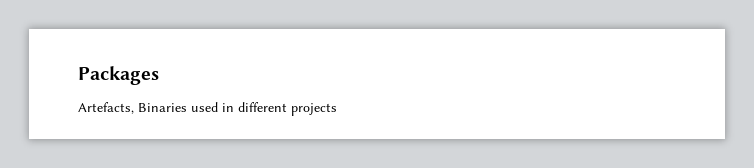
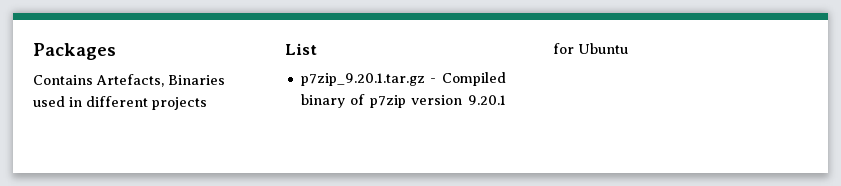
- Artefacts, Binaries used in different projects
+ Contains Artefacts, Binaries used in different projects
+ List
+ p7zip_9.20.1.tar.gz - Compiled binary of p7zip version 9.20.1 for Ubuntu

